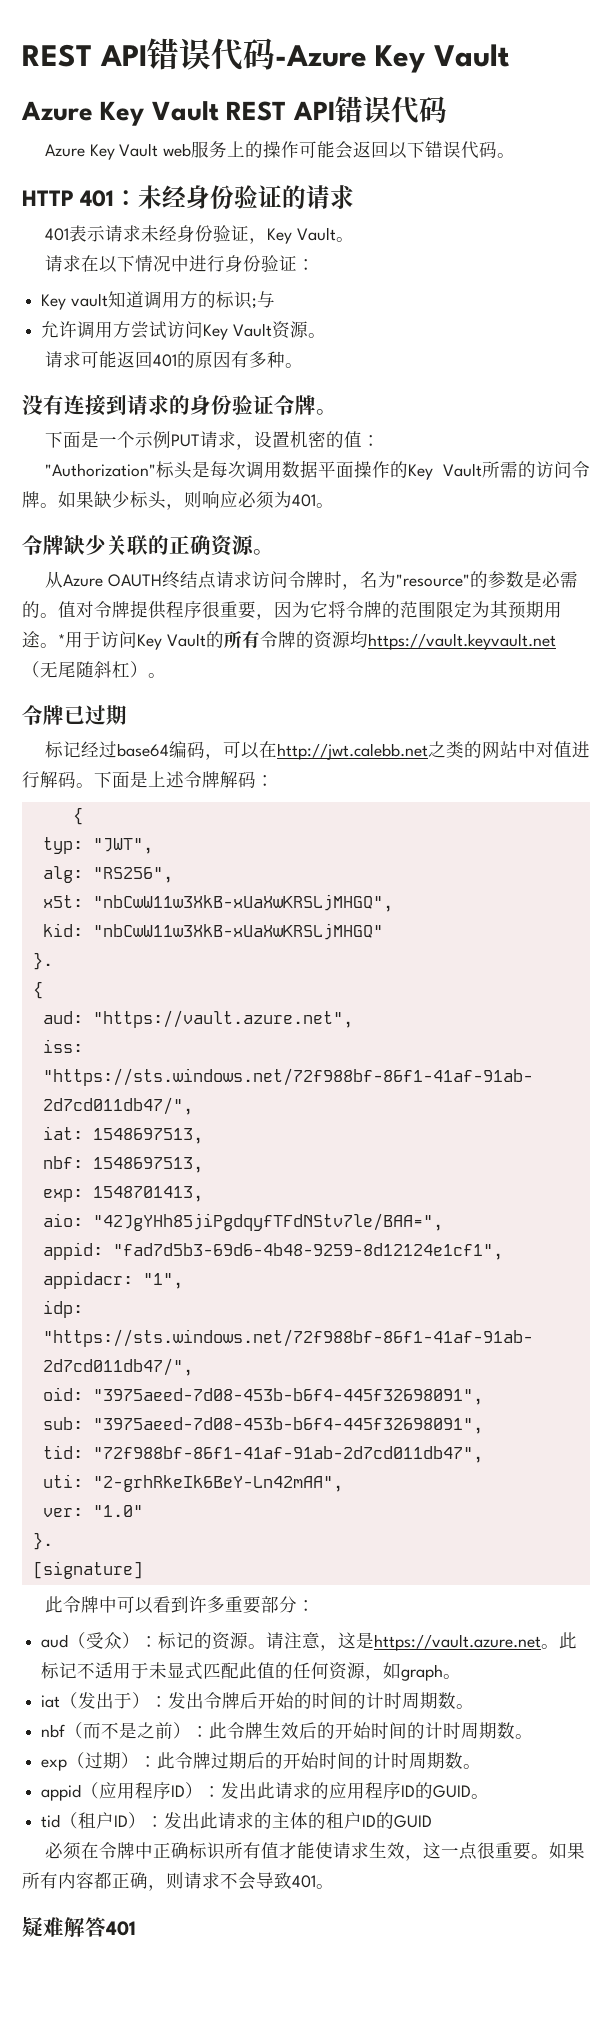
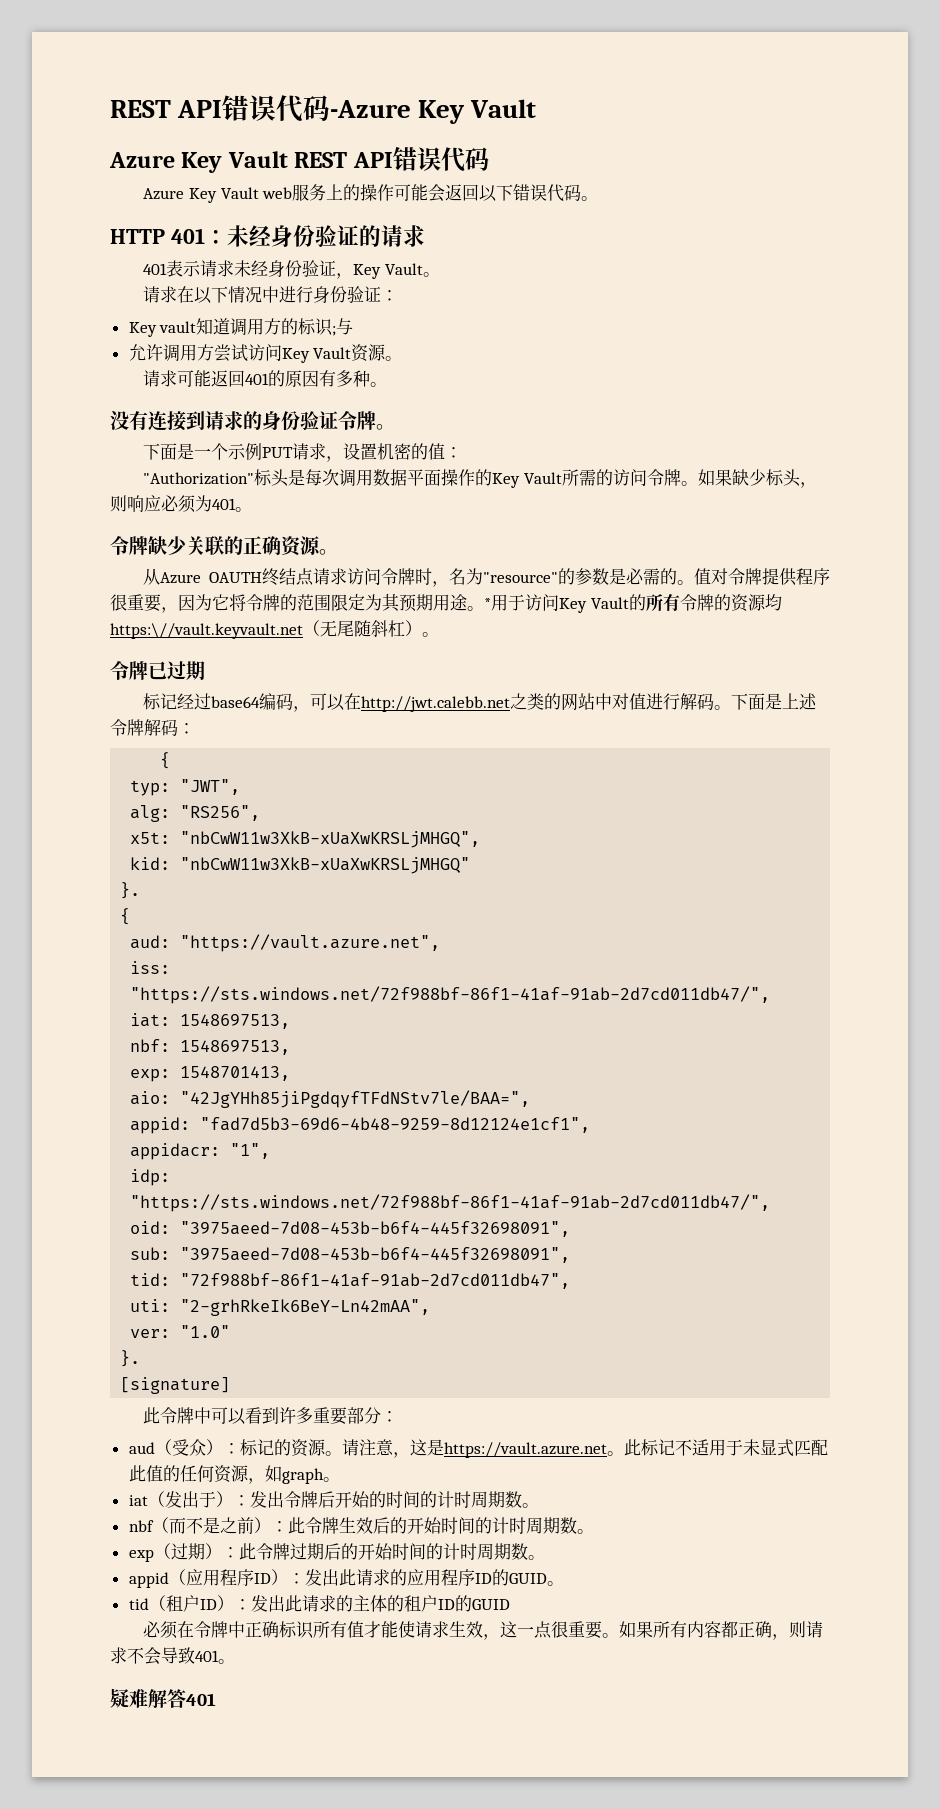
- *用于访问Key Vault的所有令牌的资源均https://vault.keyvault.net（无尾随斜杠）。
+ *用于访问Key Vault的所有令牌的资源均https:\//vault.keyvault.net（无尾随斜杠）。

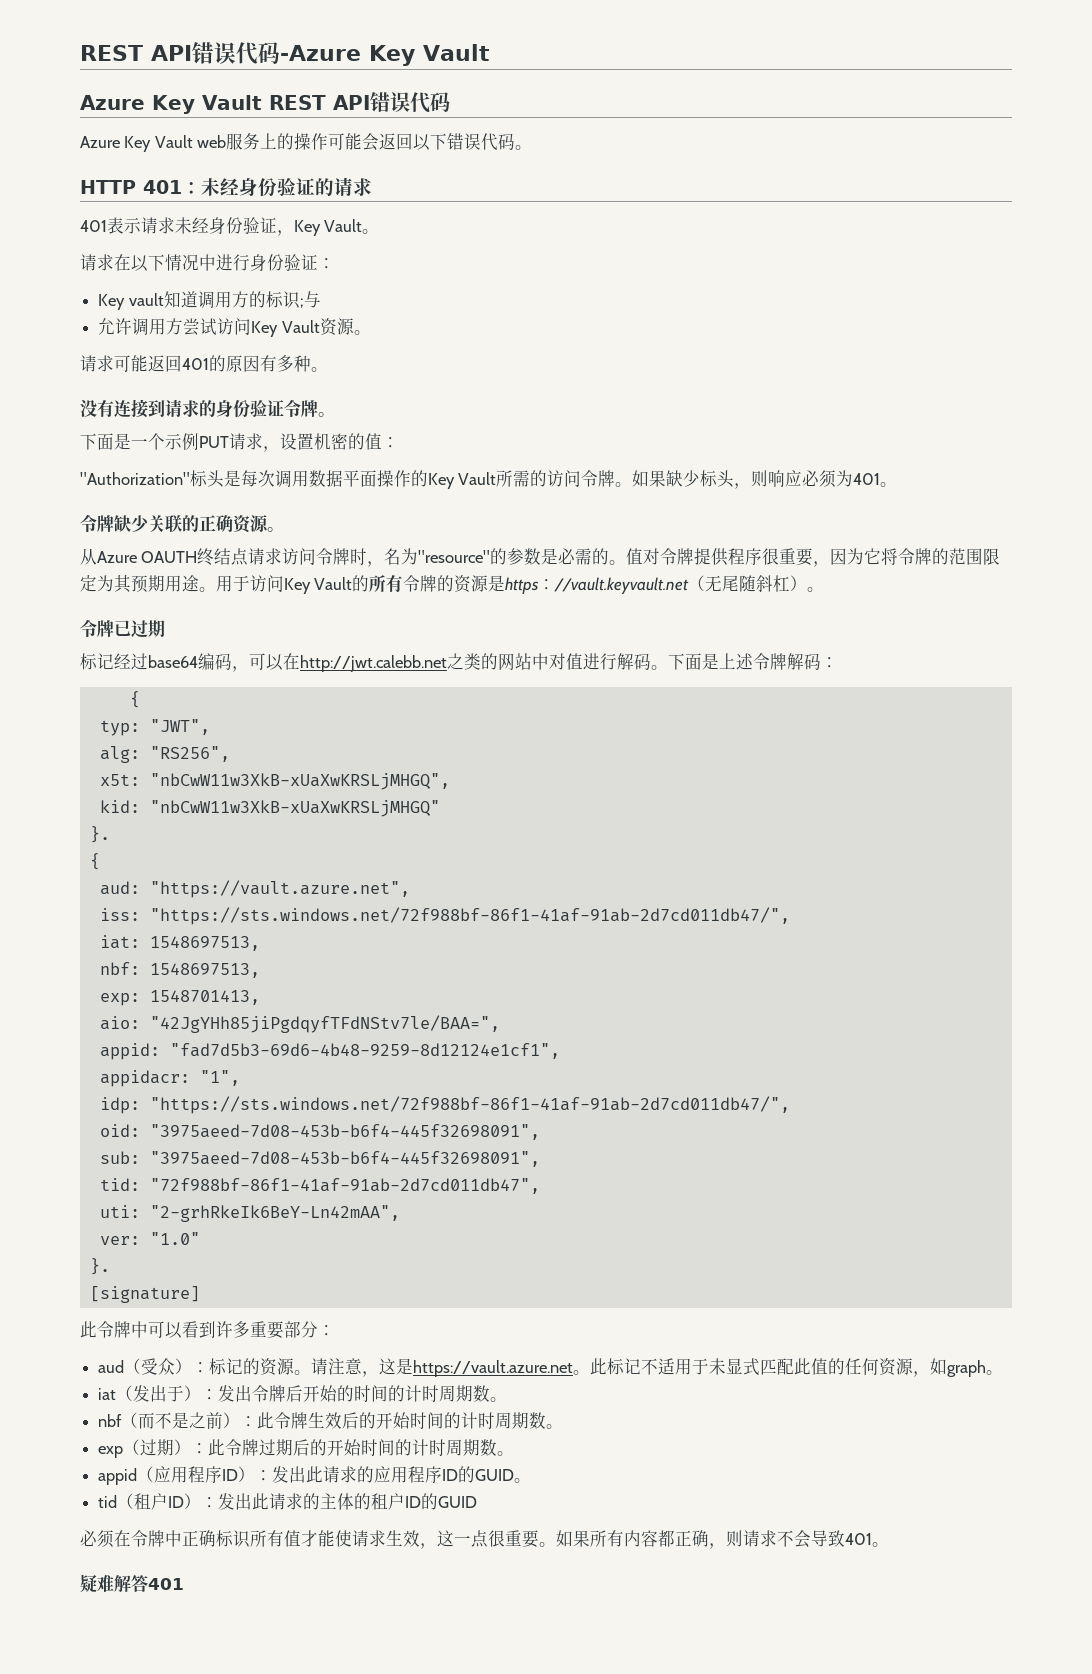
- *用于访问Key Vault的所有令牌的资源均https:\//vault.keyvault.net（无尾随斜杠）。
+ 用于访问Key Vault的所有令牌的资源是https：//vault.keyvault.net（无尾随斜杠）。

